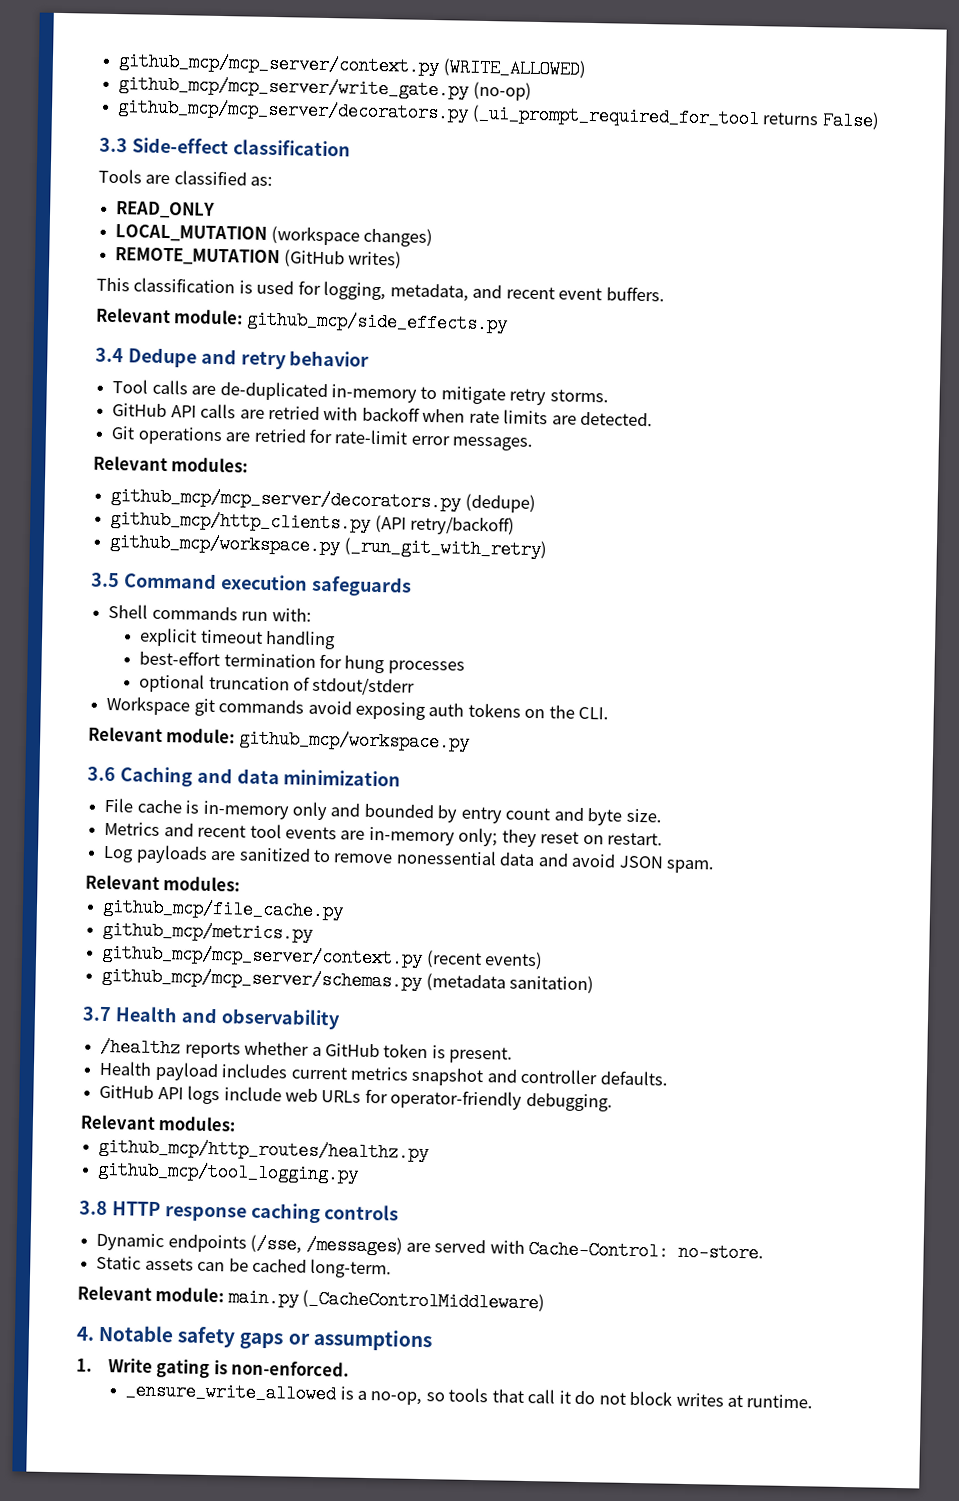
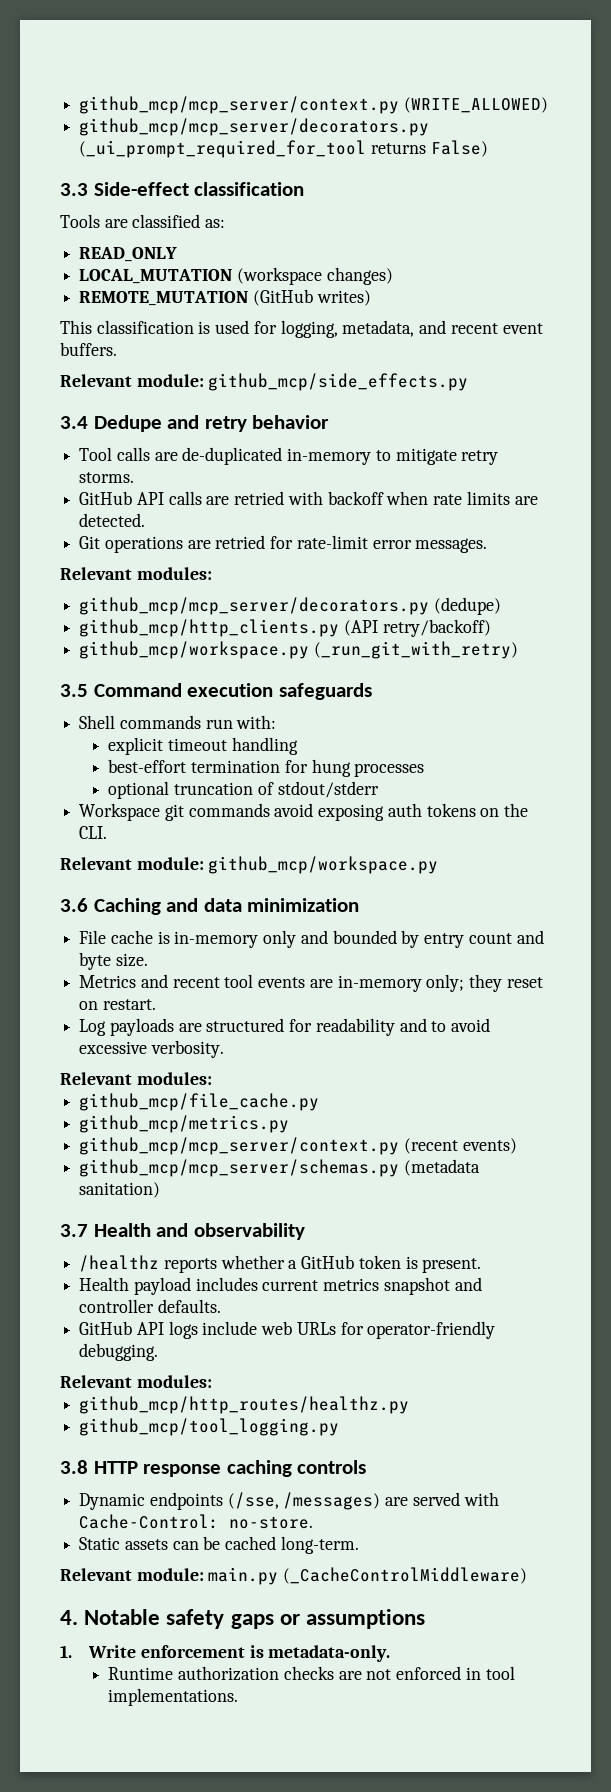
- github_mcp/mcp_server/write_gate.py (no-op)
- Log payloads are sanitized to remove nonessential data and avoid JSON spam.
+ Log payloads are structured for readability and to avoid excessive verbosity.
- 1. Write gating is non-enforced.
- _ensure_write_allowed is a no-op, so tools that call it do not block writes at runtime.
+ 1. Write enforcement is metadata-only.
+ Runtime authorization checks are not enforced in tool implementations.

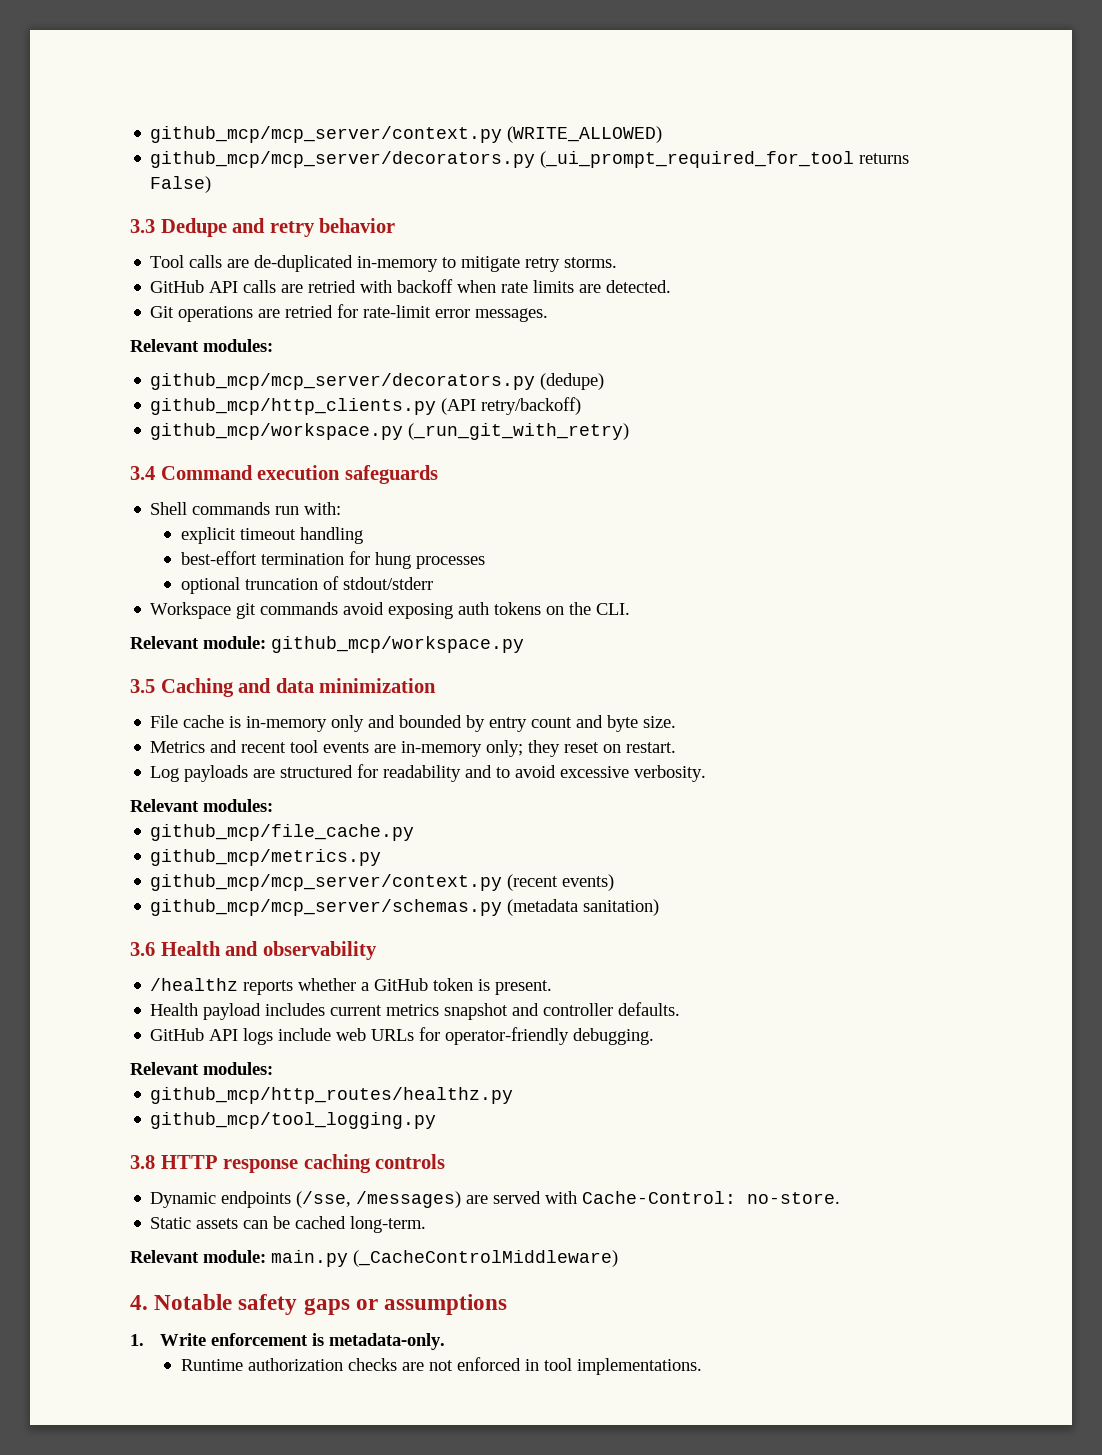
- 3.3 Side-effect classification
- Tools are classified as:
- READ_ONLY
- LOCAL_MUTATION (workspace changes)
- REMOTE_MUTATION (GitHub writes)
- This classification is used for logging, metadata, and recent event buffers.
- Relevant module: github_mcp/side_effects.py
- 3.4 Dedupe and retry behavior
+ 3.3 Dedupe and retry behavior
- 3.5 Command execution safeguards
+ 3.4 Command execution safeguards
- 3.6 Caching and data minimization
+ 3.5 Caching and data minimization
- 3.7 Health and observability
+ 3.6 Health and observability

